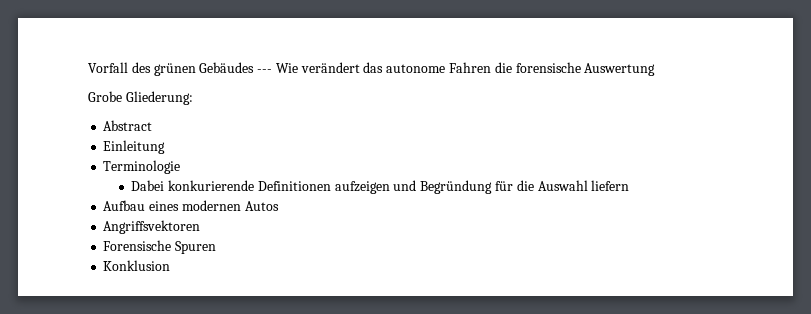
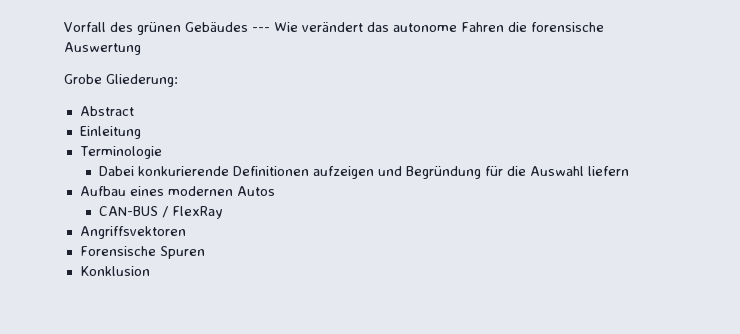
+ CAN-BUS / FlexRay

